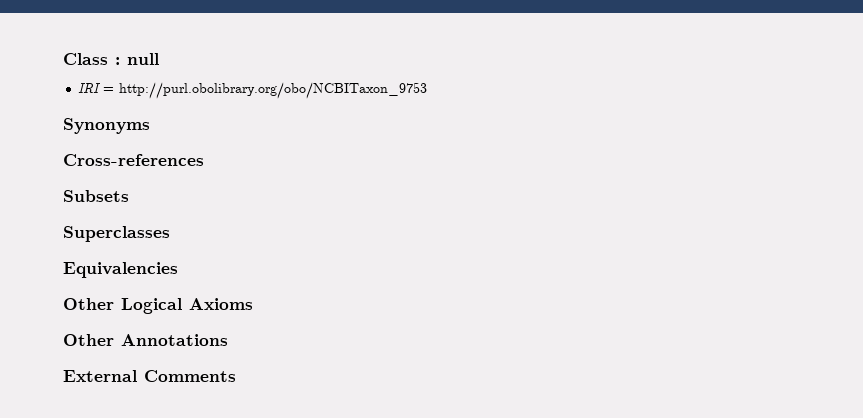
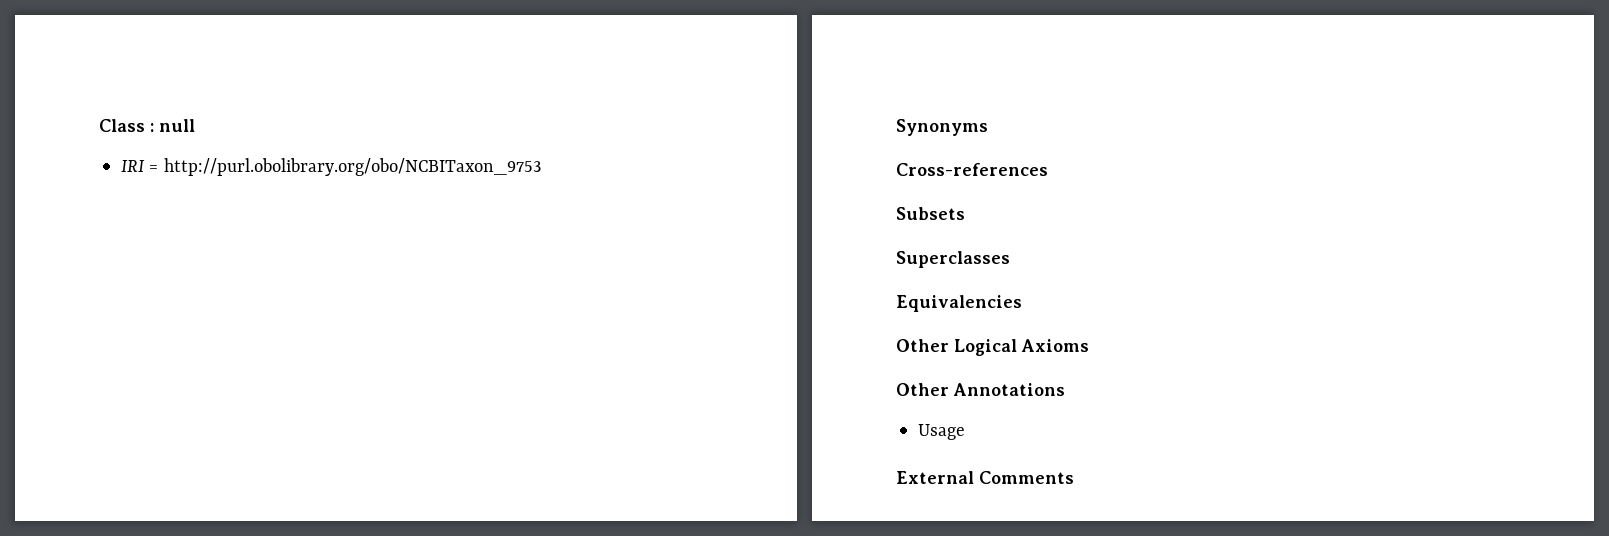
+ Usage

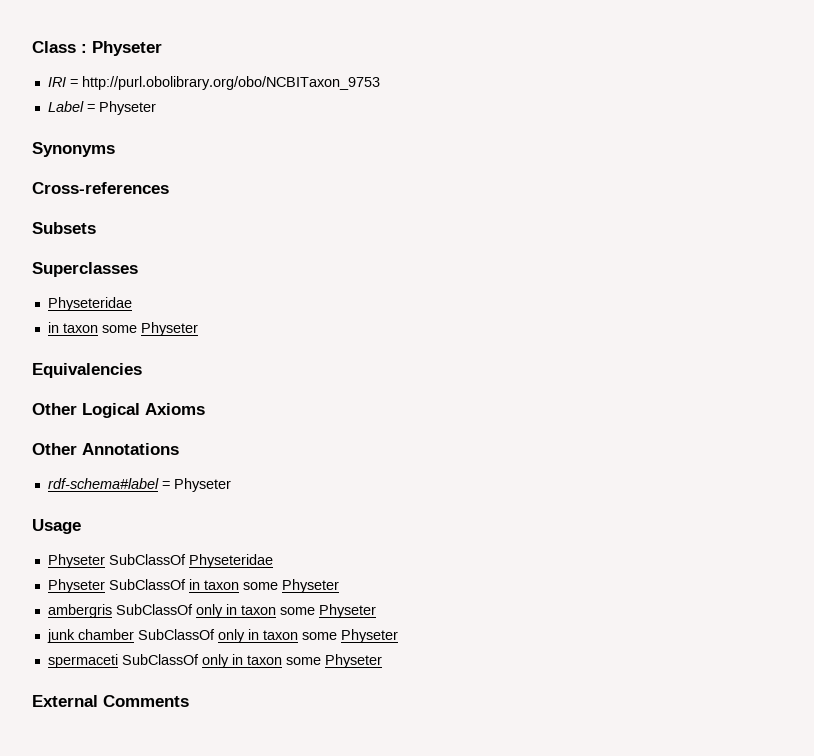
- Class : null
+ Class : Physeter
+ Label = Physeter
  Superclasses
+ Physeteridae
+ in taxon some Physeter
+ rdf-schema#label = Physeter
  Usage
+ Physeter SubClassOf Physeteridae
+ Physeter SubClassOf in taxon some Physeter
+ ambergris SubClassOf only in taxon some Physeter
+ junk chamber SubClassOf only in taxon some Physeter
+ spermaceti SubClassOf only in taxon some Physeter

